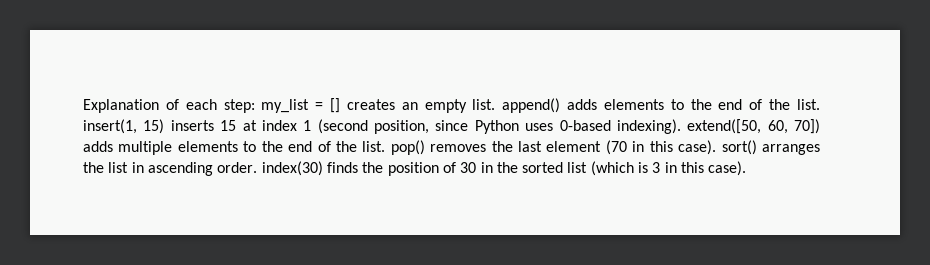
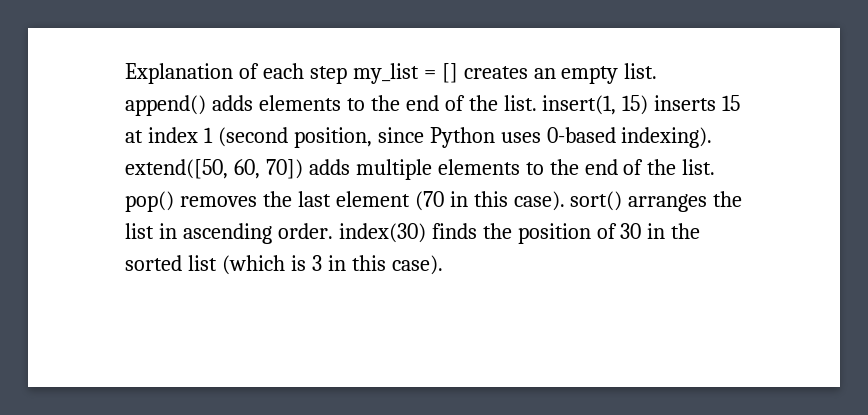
- Explanation of each step: my_list = [] creates an empty list. append() adds elements to the end of the list. insert(1, 15) inserts 15 at index 1 (second position, since Python uses 0-based indexing). extend([50, 60, 70]) adds multiple elements to the end of the list. pop() removes the last element (70 in this case). sort() arranges the list in ascending order. index(30) finds the position of 30 in the sorted list (which is 3 in this case).
+ Explanation of each step my_list = [] creates an empty list. append() adds elements to the end of the list. insert(1, 15) inserts 15 at index 1 (second position, since Python uses 0-based indexing). extend([50, 60, 70]) adds multiple elements to the end of the list. pop() removes the last element (70 in this case). sort() arranges the list in ascending order. index(30) finds the position of 30 in the sorted list (which is 3 in this case).

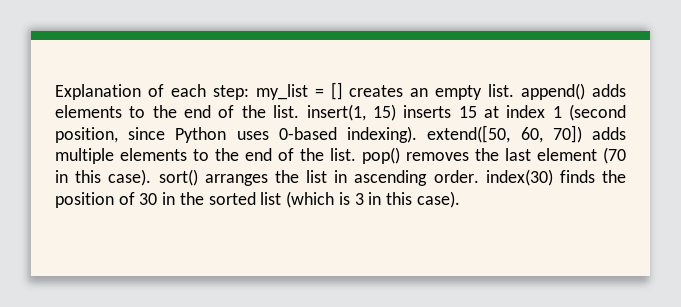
- Explanation of each step my_list = [] creates an empty list. append() adds elements to the end of the list. insert(1, 15) inserts 15 at index 1 (second position, since Python uses 0-based indexing). extend([50, 60, 70]) adds multiple elements to the end of the list. pop() removes the last element (70 in this case). sort() arranges the list in ascending order. index(30) finds the position of 30 in the sorted list (which is 3 in this case).
+ Explanation of each step: my_list = [] creates an empty list. append() adds elements to the end of the list. insert(1, 15) inserts 15 at index 1 (second position, since Python uses 0-based indexing). extend([50, 60, 70]) adds multiple elements to the end of the list. pop() removes the last element (70 in this case). sort() arranges the list in ascending order. index(30) finds the position of 30 in the sorted list (which is 3 in this case).

